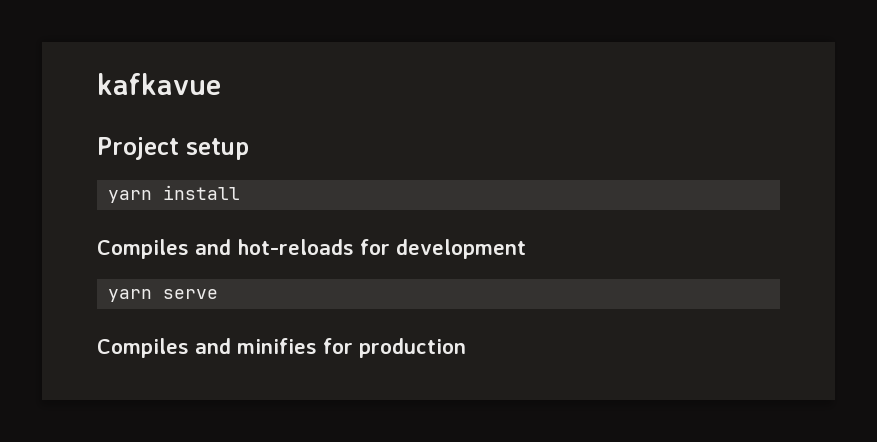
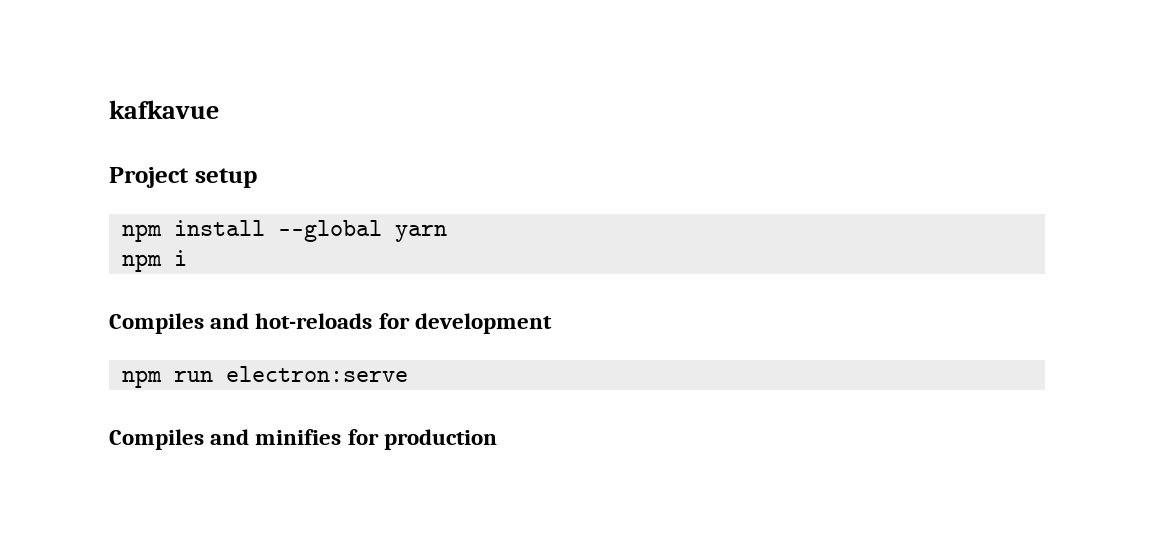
- yarn install
+ npm install --global yarn
+ npm i
- yarn serve
+ npm run electron:serve

